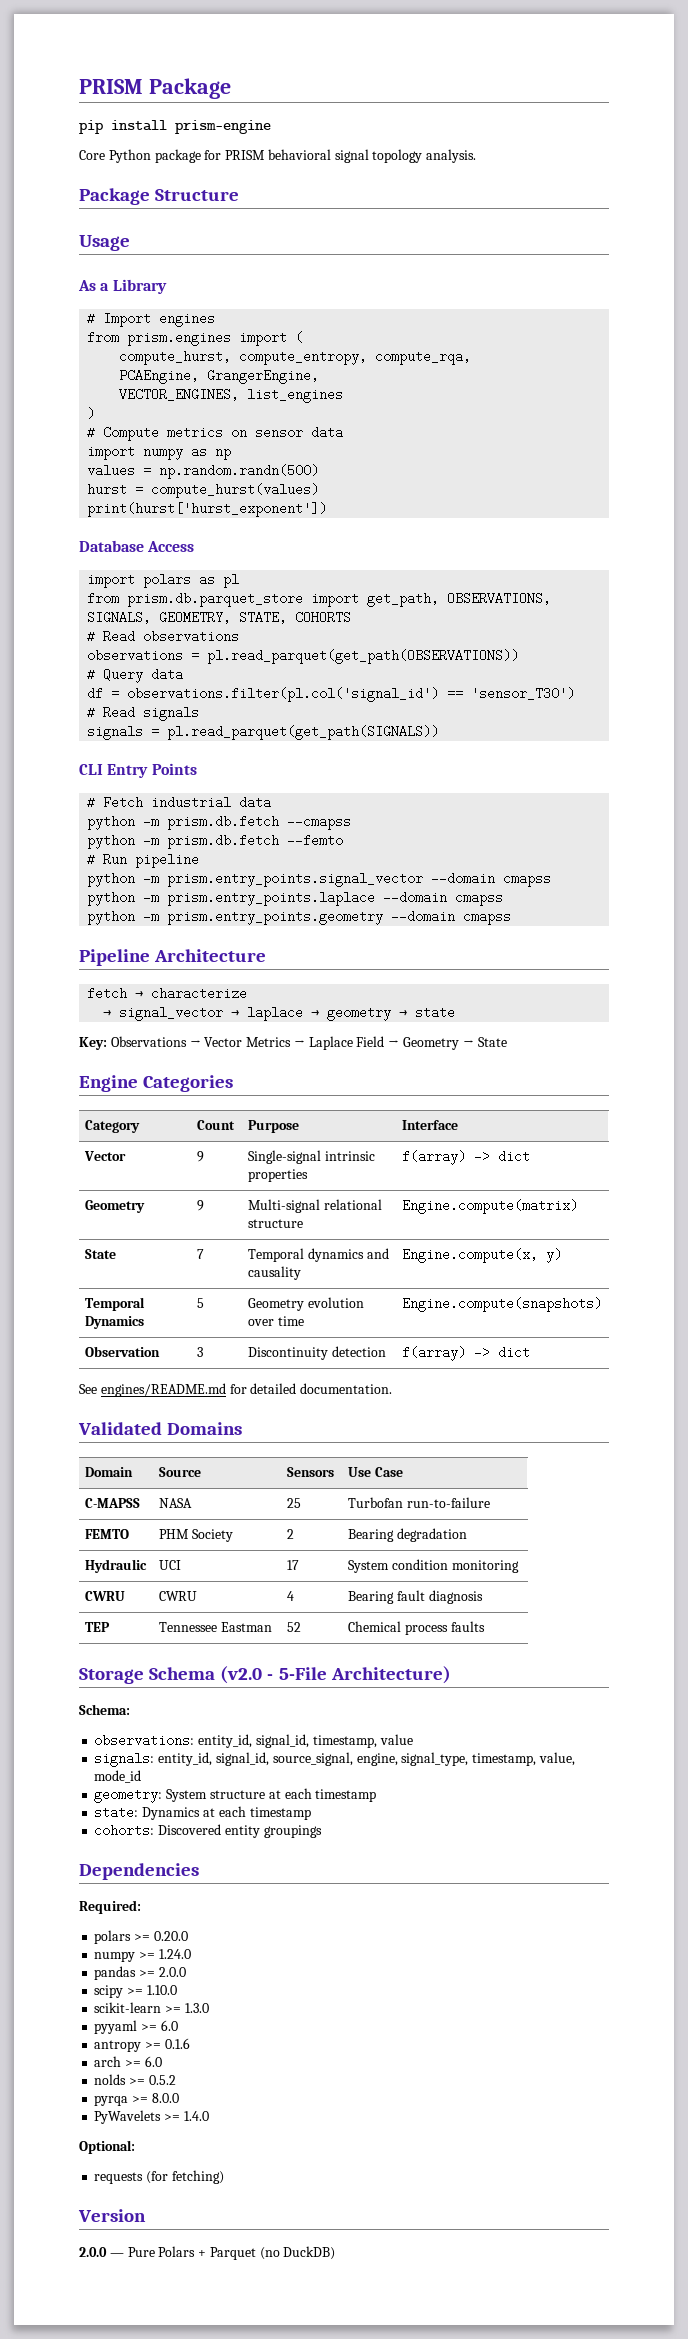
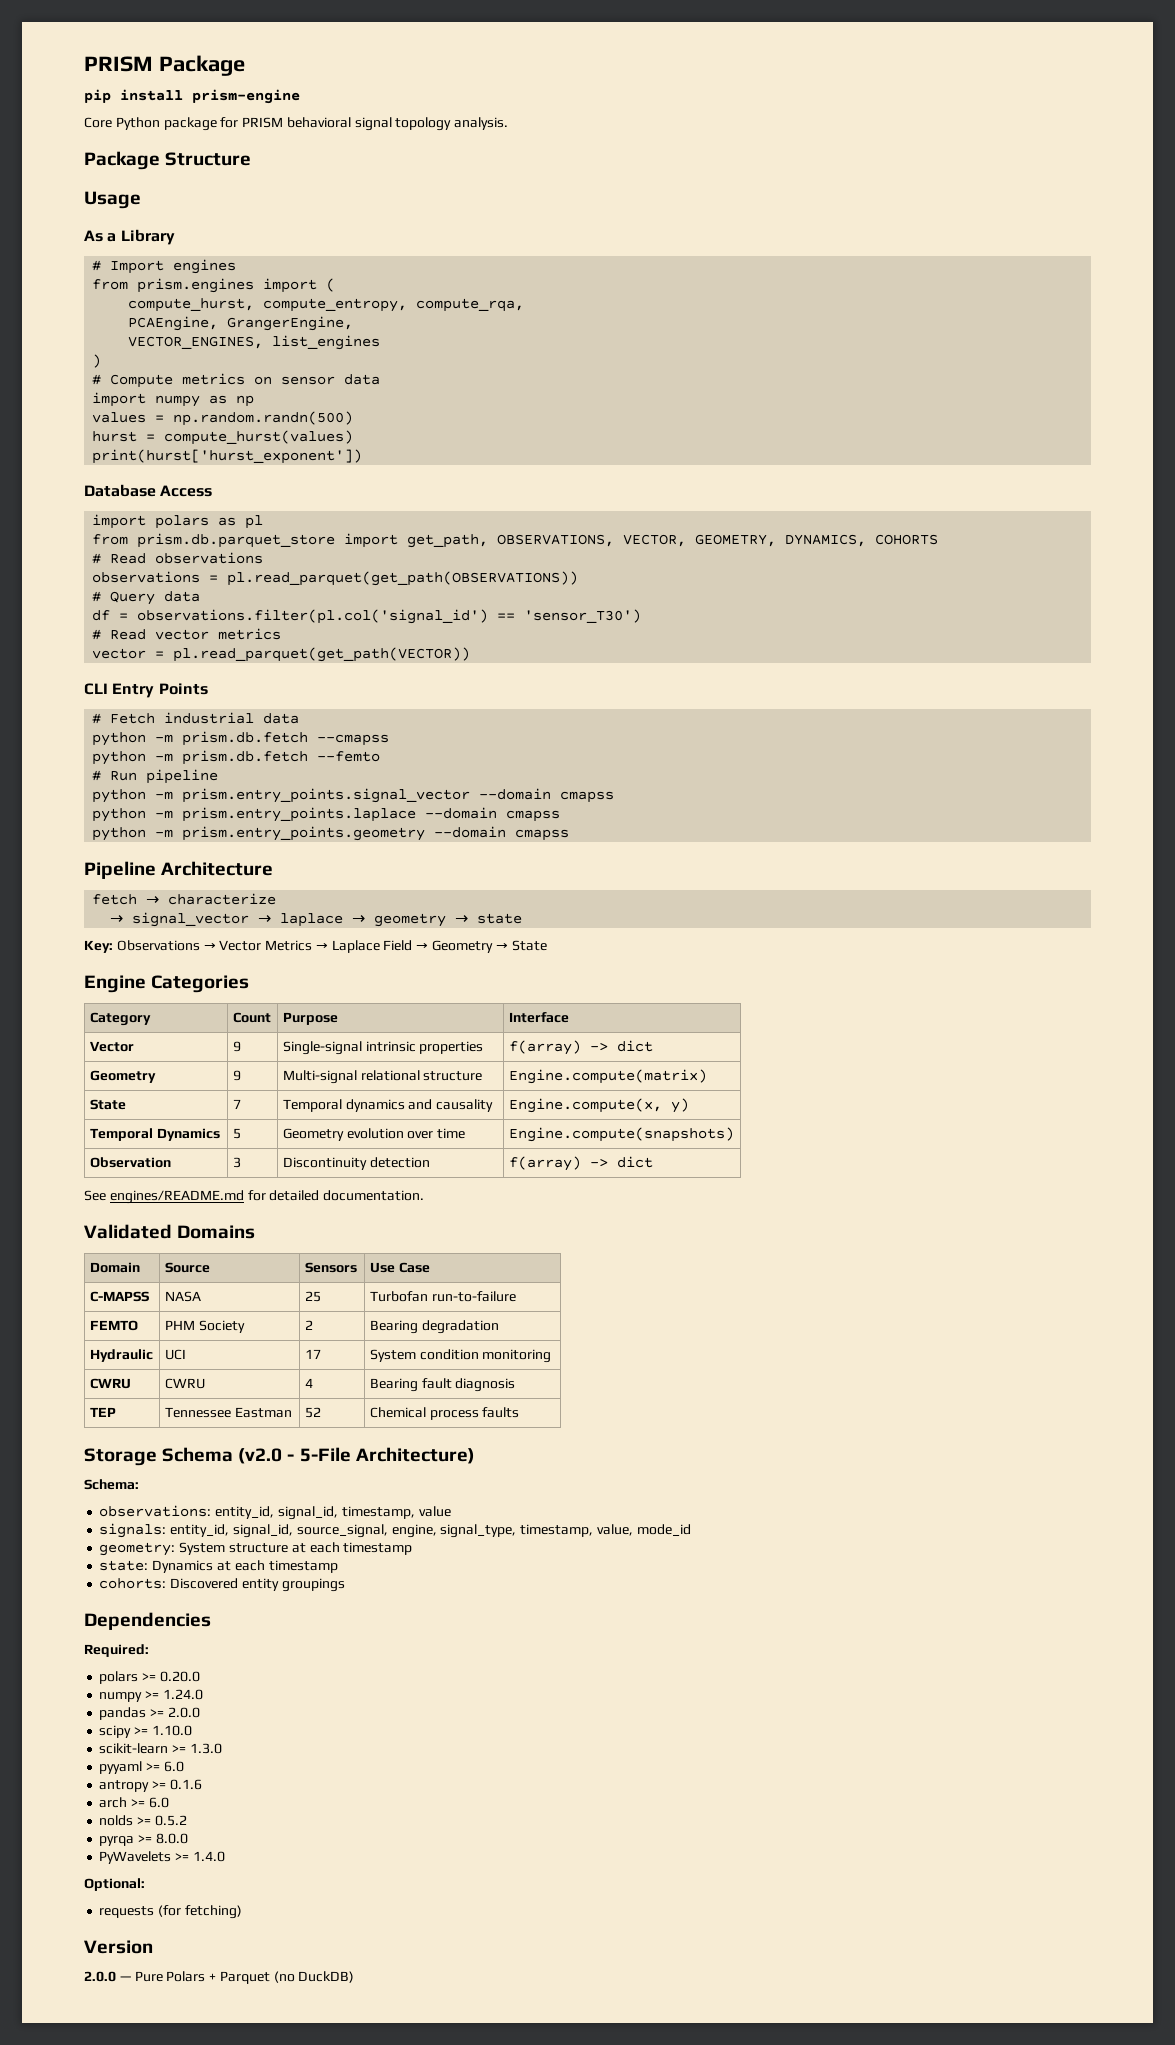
- from prism.db.parquet_store import get_path, OBSERVATIONS, SIGNALS, GEOMETRY, STATE, COHORTS
+ from prism.db.parquet_store import get_path, OBSERVATIONS, VECTOR, GEOMETRY, DYNAMICS, COHORTS
- # Read signals
- signals = pl.read_parquet(get_path(SIGNALS))
+ # Read vector metrics
+ vector = pl.read_parquet(get_path(VECTOR))

